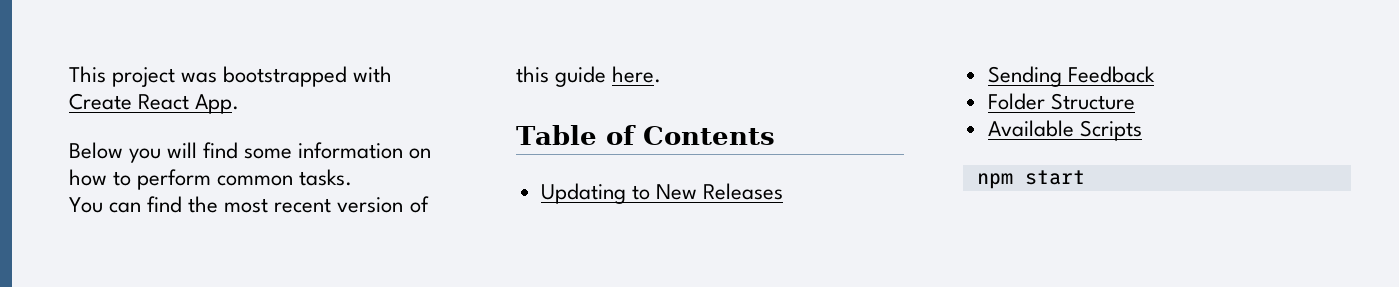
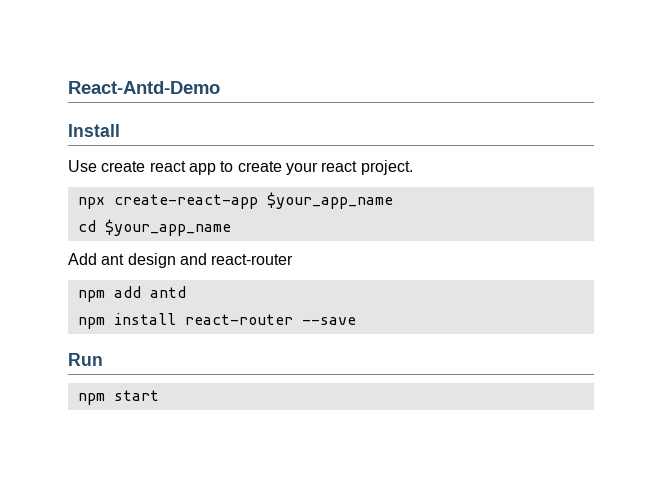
- This project was bootstrapped with Create React App.
- Below you will find some information on how to perform common tasks.
- You can find the most recent version of this guide here.
- Table of Contents
- Updating to New Releases
- Sending Feedback
- Folder Structure
- Available Scripts
+ React-Antd-Demo
+ Install
+ Use create react app to create your react project.
+ npx create-react-app $your_app_name
+ cd $your_app_name
+ Add ant design and react-router
+ npm add antd
+ npm install react-router --save
+ Run

